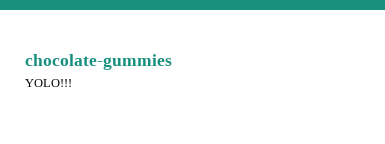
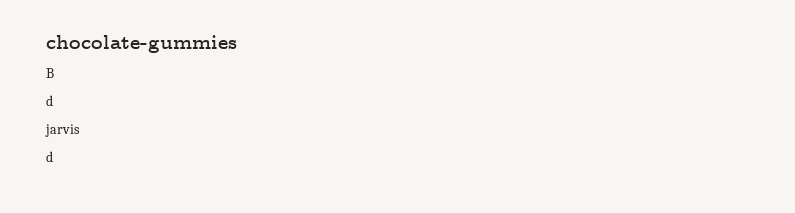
- YOLO!!!
+ B
+ d
+ jarvis
+ d

